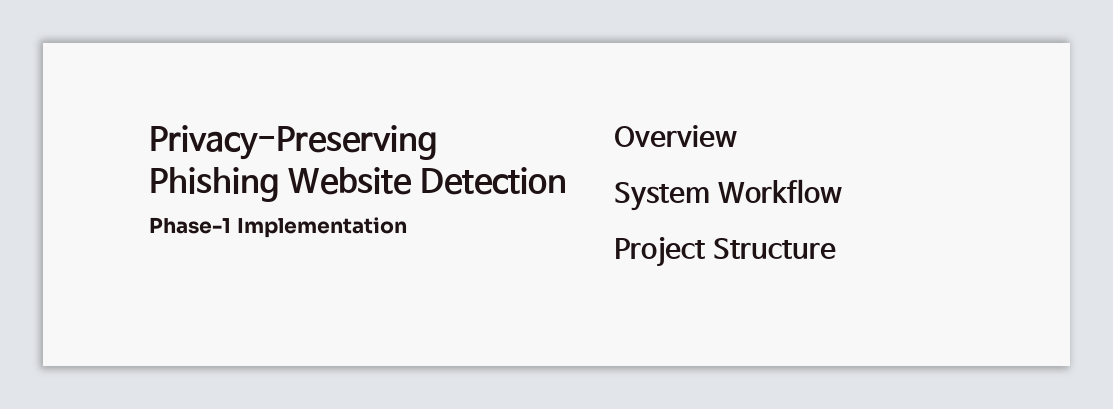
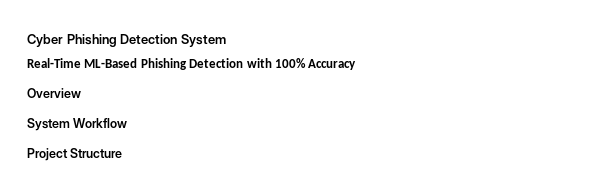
- Privacy-Preserving Phishing Website Detection
- Phase-1 Implementation
+ Cyber Phishing Detection System
+ Real-Time ML-Based Phishing Detection with 100% Accuracy

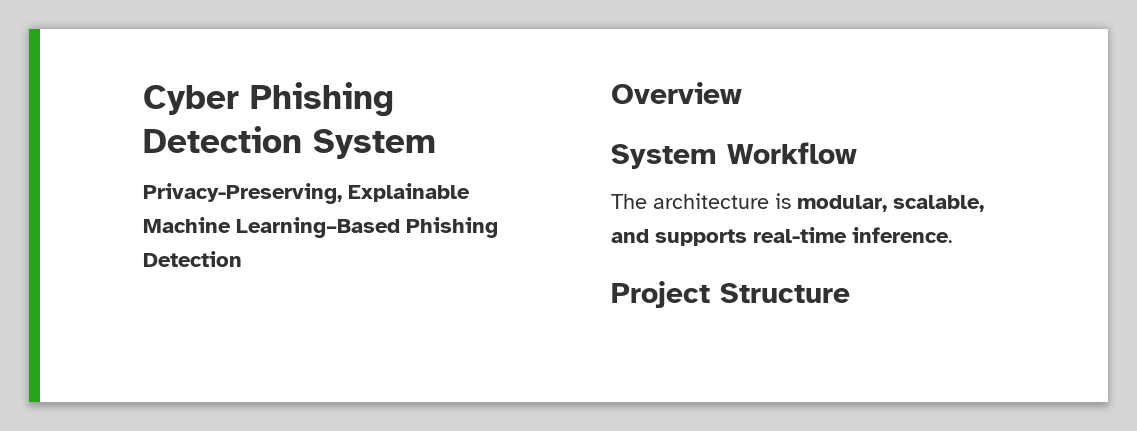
- Real-Time ML-Based Phishing Detection with 100% Accuracy
+ Privacy-Preserving, Explainable Machine Learning–Based Phishing Detection
+ The architecture is modular, scalable, and supports real-time inference.

